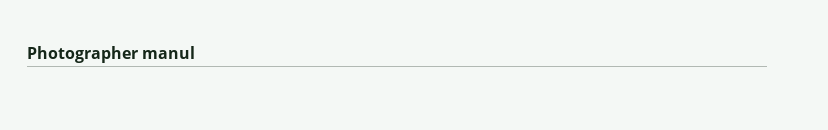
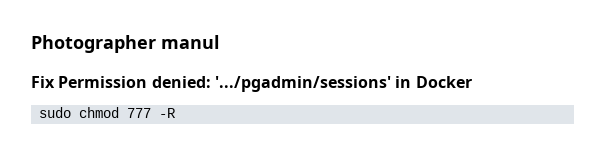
+ Fix Permission denied: '.../pgadmin/sessions' in Docker
+ sudo chmod 777 -R

